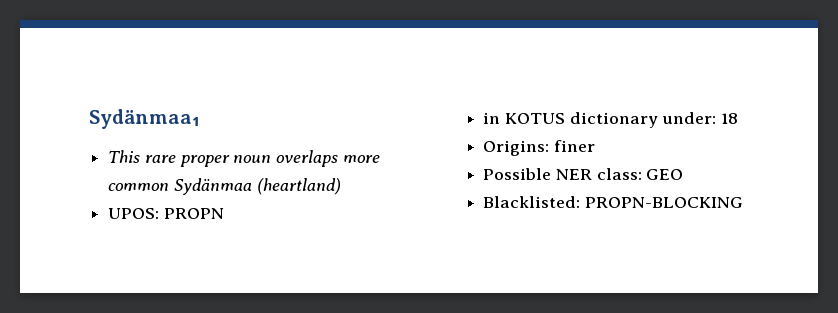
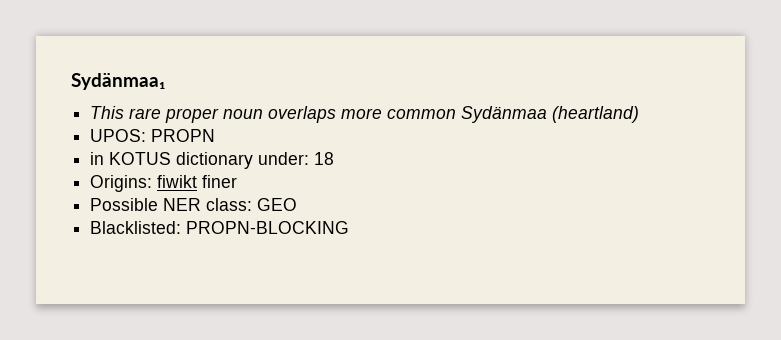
- Origins: finer
+ Origins: fiwikt finer

